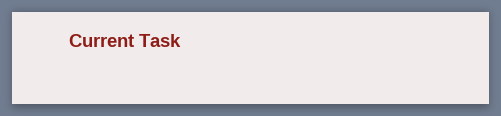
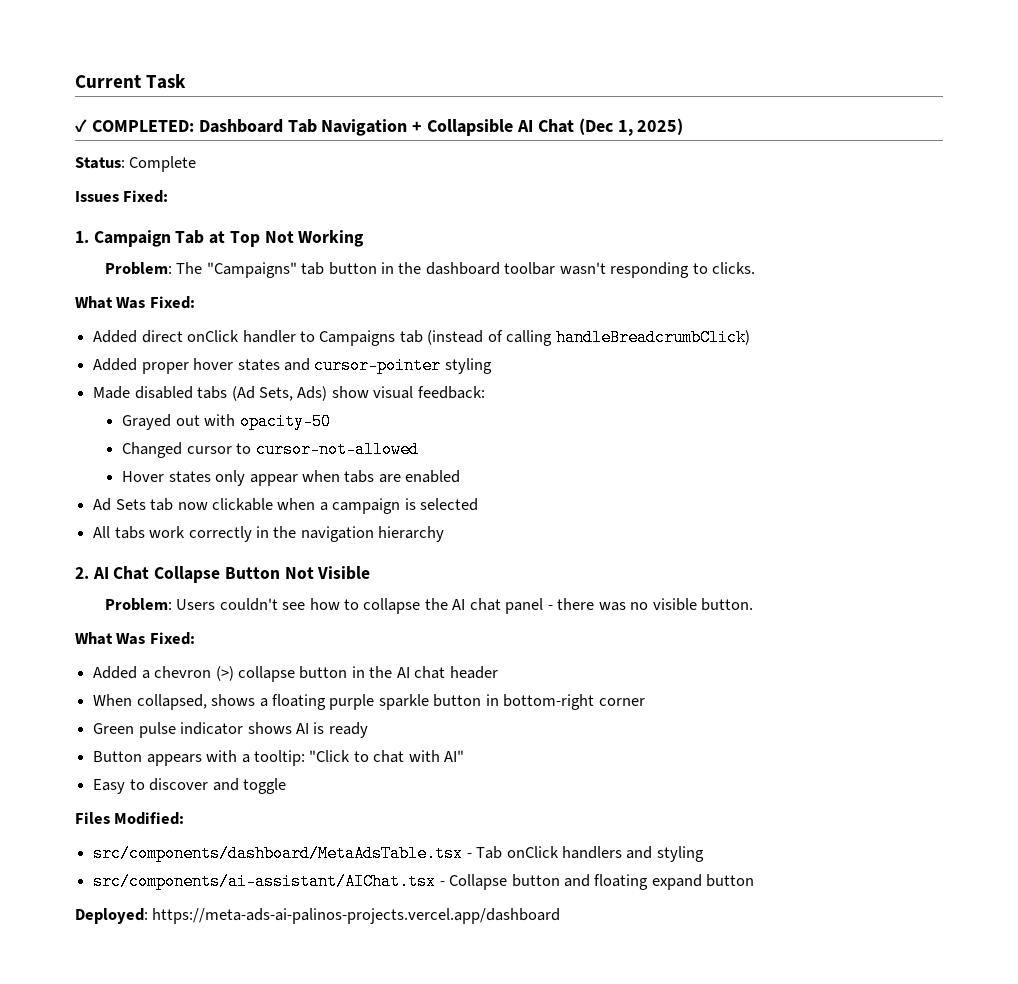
+ ✓ COMPLETED: Dashboard Tab Navigation + Collapsible AI Chat (Dec 1, 2025)
+ Status: Complete
+ Issues Fixed:
+ 1. Campaign Tab at Top Not Working
+ Problem: The "Campaigns" tab button in the dashboard toolbar wasn't responding to clicks.
+ What Was Fixed:
+ Added direct onClick handler to Campaigns tab (instead of calling handleBreadcrumbClick)
+ Added proper hover states and cursor-pointer styling
+ Made disabled tabs (Ad Sets, Ads) show visual feedback:
+ Grayed out with opacity-50
+ Changed cursor to cursor-not-allowed
+ Hover states only appear when tabs are enabled
+ Ad Sets tab now clickable when a campaign is selected
+ All tabs work correctly in the navigation hierarchy
+ 2. AI Chat Collapse Button Not Visible
+ Problem: Users couldn't see how to collapse the AI chat panel - there was no visible button.
+ What Was Fixed:
+ Added a chevron (>) collapse button in the AI chat header
+ When collapsed, shows a floating purple sparkle button in bottom-right corner
+ Green pulse indicator shows AI is ready
+ Button appears with a tooltip: "Click to chat with AI"
+ Easy to discover and toggle
+ Files Modified:
+ src/components/dashboard/MetaAdsTable.tsx - Tab onClick handlers and styling
+ src/components/ai-assistant/AIChat.tsx - Collapse button and floating expand button
+ Deployed: https://meta-ads-ai-palinos-projects.vercel.app/dashboard

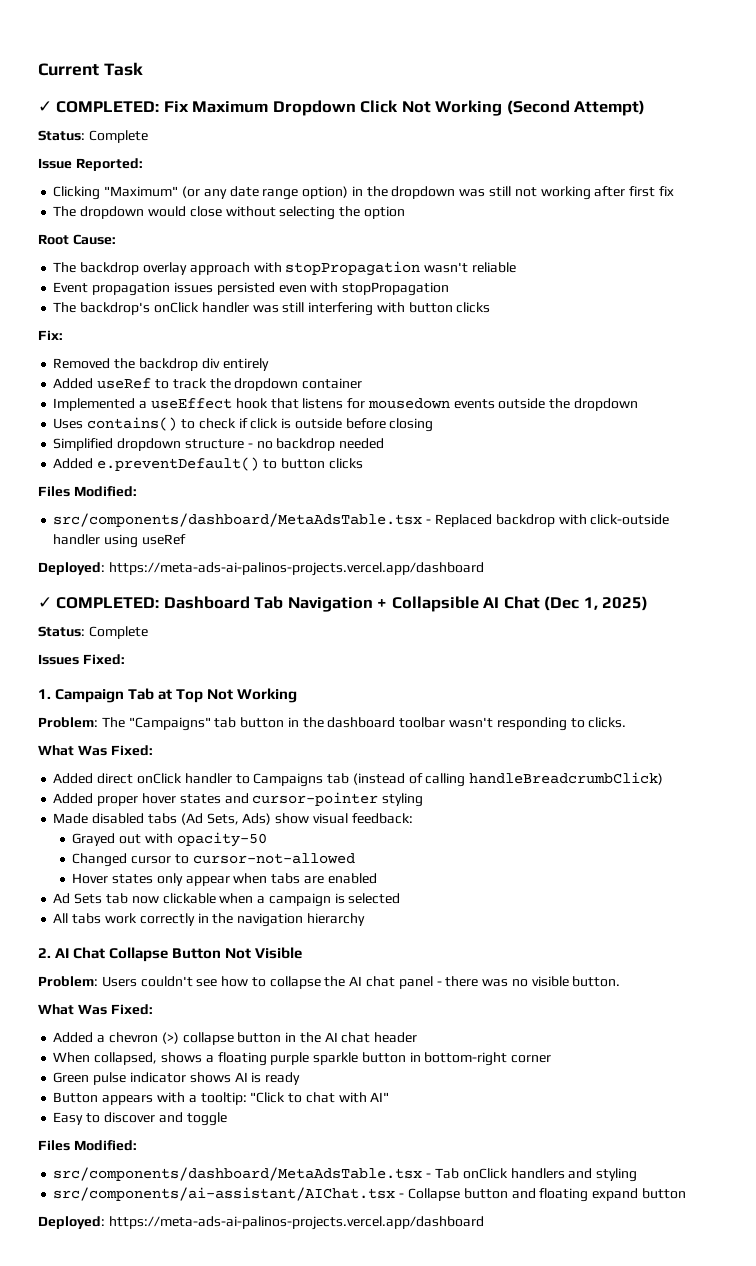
+ ✓ COMPLETED: Fix Maximum Dropdown Click Not Working (Second Attempt)
+ Status: Complete
+ Issue Reported:
+ Clicking "Maximum" (or any date range option) in the dropdown was still not working after first fix
+ The dropdown would close without selecting the option
+ Root Cause:
+ The backdrop overlay approach with stopPropagation wasn't reliable
+ Event propagation issues persisted even with stopPropagation
+ The backdrop's onClick handler was still interfering with button clicks
+ Fix:
+ Removed the backdrop div entirely
+ Added useRef to track the dropdown container
+ Implemented a useEffect hook that listens for mousedown events outside the dropdown
+ Uses contains() to check if click is outside before closing
+ Simplified dropdown structure - no backdrop needed
+ Added e.preventDefault() to button clicks
+ Files Modified:
+ src/components/dashboard/MetaAdsTable.tsx - Replaced backdrop with click-outside handler using useRef
+ Deployed: https://meta-ads-ai-palinos-projects.vercel.app/dashboard

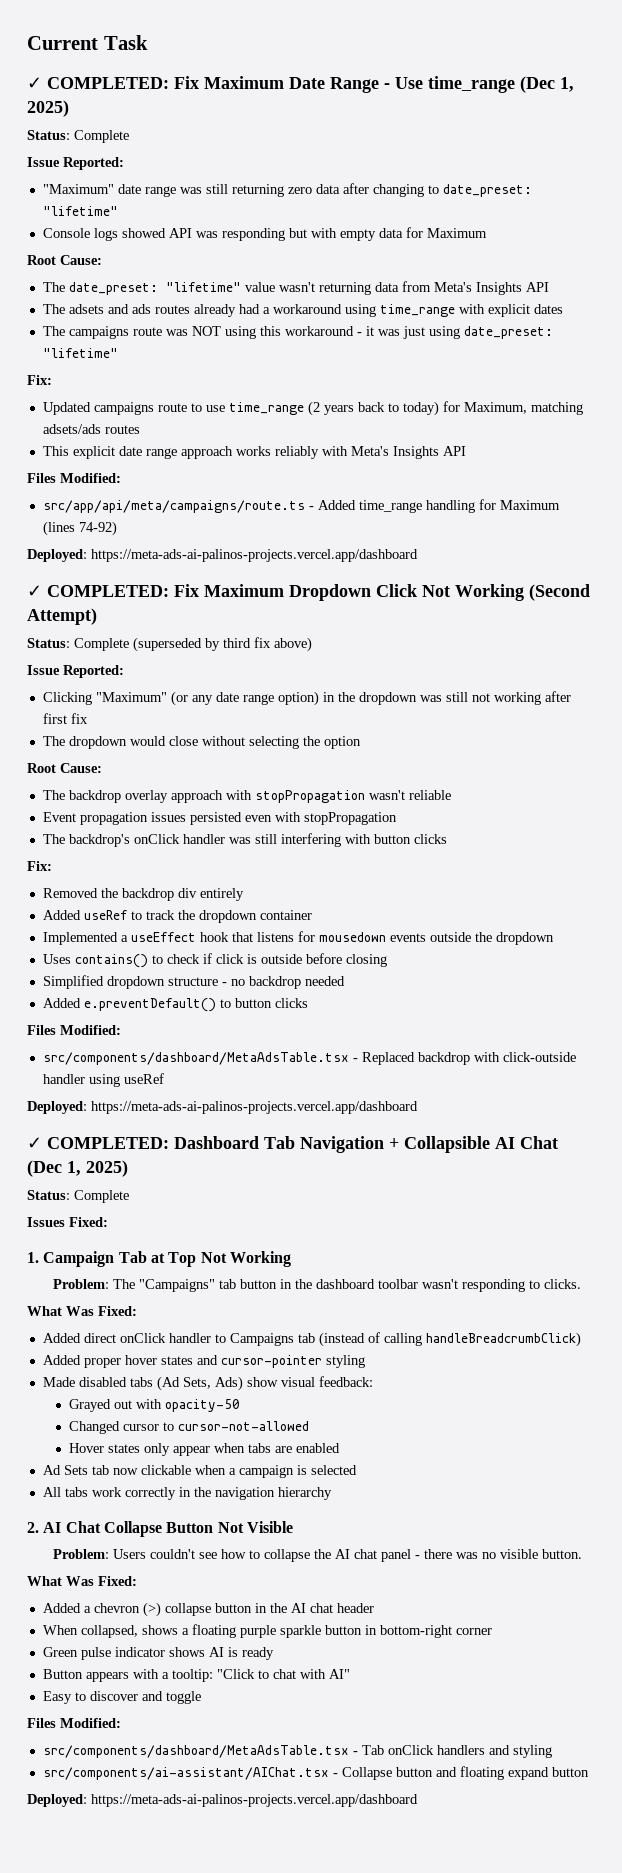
+ ✓ COMPLETED: Fix Maximum Date Range - Use time_range (Dec 1, 2025)
+ Status: Complete
+ Issue Reported:
+ "Maximum" date range was still returning zero data after changing to date_preset: "lifetime"
+ Console logs showed API was responding but with empty data for Maximum
+ Root Cause:
+ The date_preset: "lifetime" value wasn't returning data from Meta's Insights API
+ The adsets and ads routes already had a workaround using time_range with explicit dates
+ The campaigns route was NOT using this workaround - it was just using date_preset: "lifetime"
+ Fix:
+ Updated campaigns route to use time_range (2 years back to today) for Maximum, matching adsets/ads routes
+ This explicit date range approach works reliably with Meta's Insights API
+ Files Modified:
+ src/app/api/meta/campaigns/route.ts - Added time_range handling for Maximum (lines 74-92)
+ Deployed: https://meta-ads-ai-palinos-projects.vercel.app/dashboard
  ✓ COMPLETED: Fix Maximum Dropdown Click Not Working (Second Attempt)
- Status: Complete
+ Status: Complete (superseded by third fix above)

